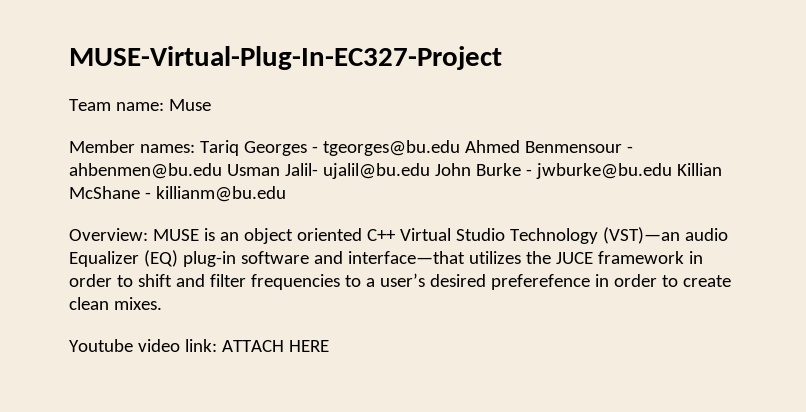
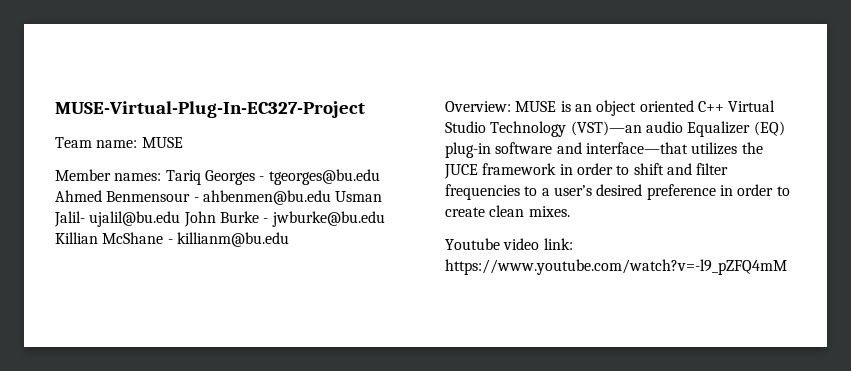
- Team name: Muse
+ Team name: MUSE
- Overview: MUSE is an object oriented C++ Virtual Studio Technology (VST)—an audio Equalizer (EQ) plug-in software and interface—that utilizes the JUCE framework in order to shift and filter frequencies to a user’s desired preferefence in order to create clean mixes.
+ Overview: MUSE is an object oriented C++ Virtual Studio Technology (VST)—an audio Equalizer (EQ) plug-in software and interface—that utilizes the JUCE framework in order to shift and filter frequencies to a user’s desired preference in order to create clean mixes.
- Youtube video link: ATTACH HERE
+ Youtube video link: https://www.youtube.com/watch?v=-l9_pZFQ4mM

